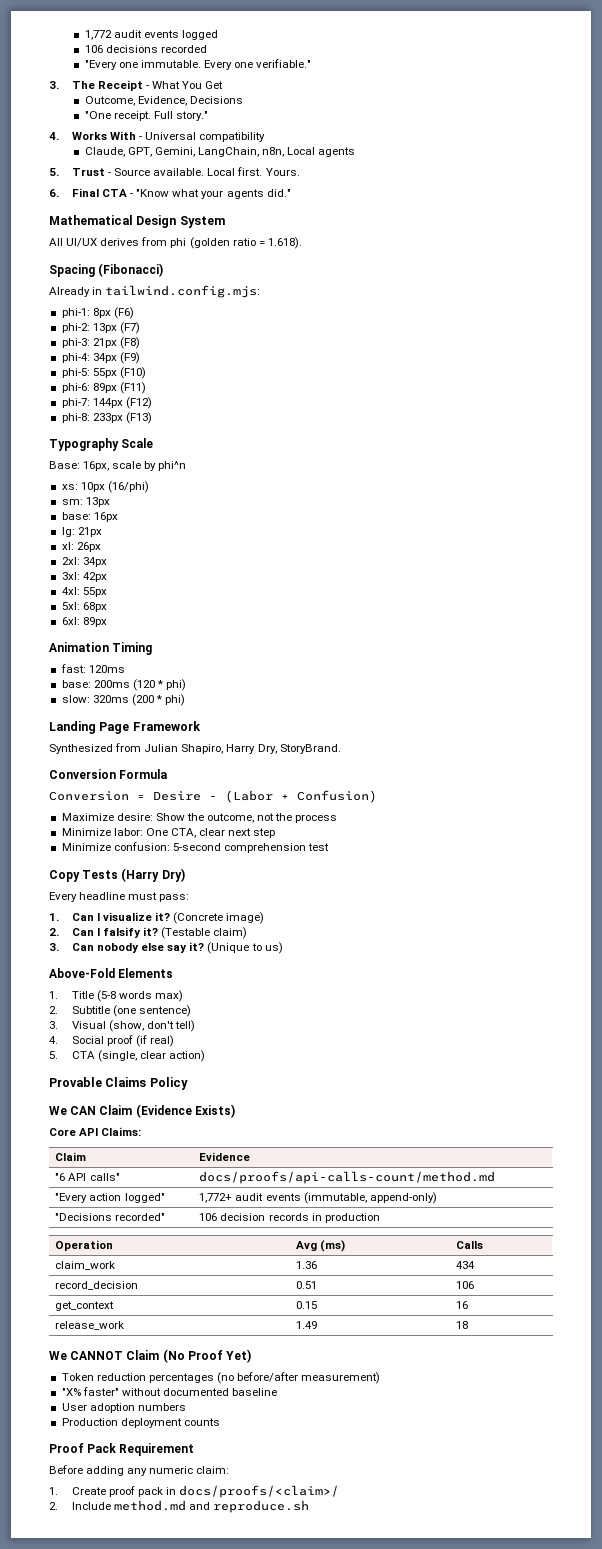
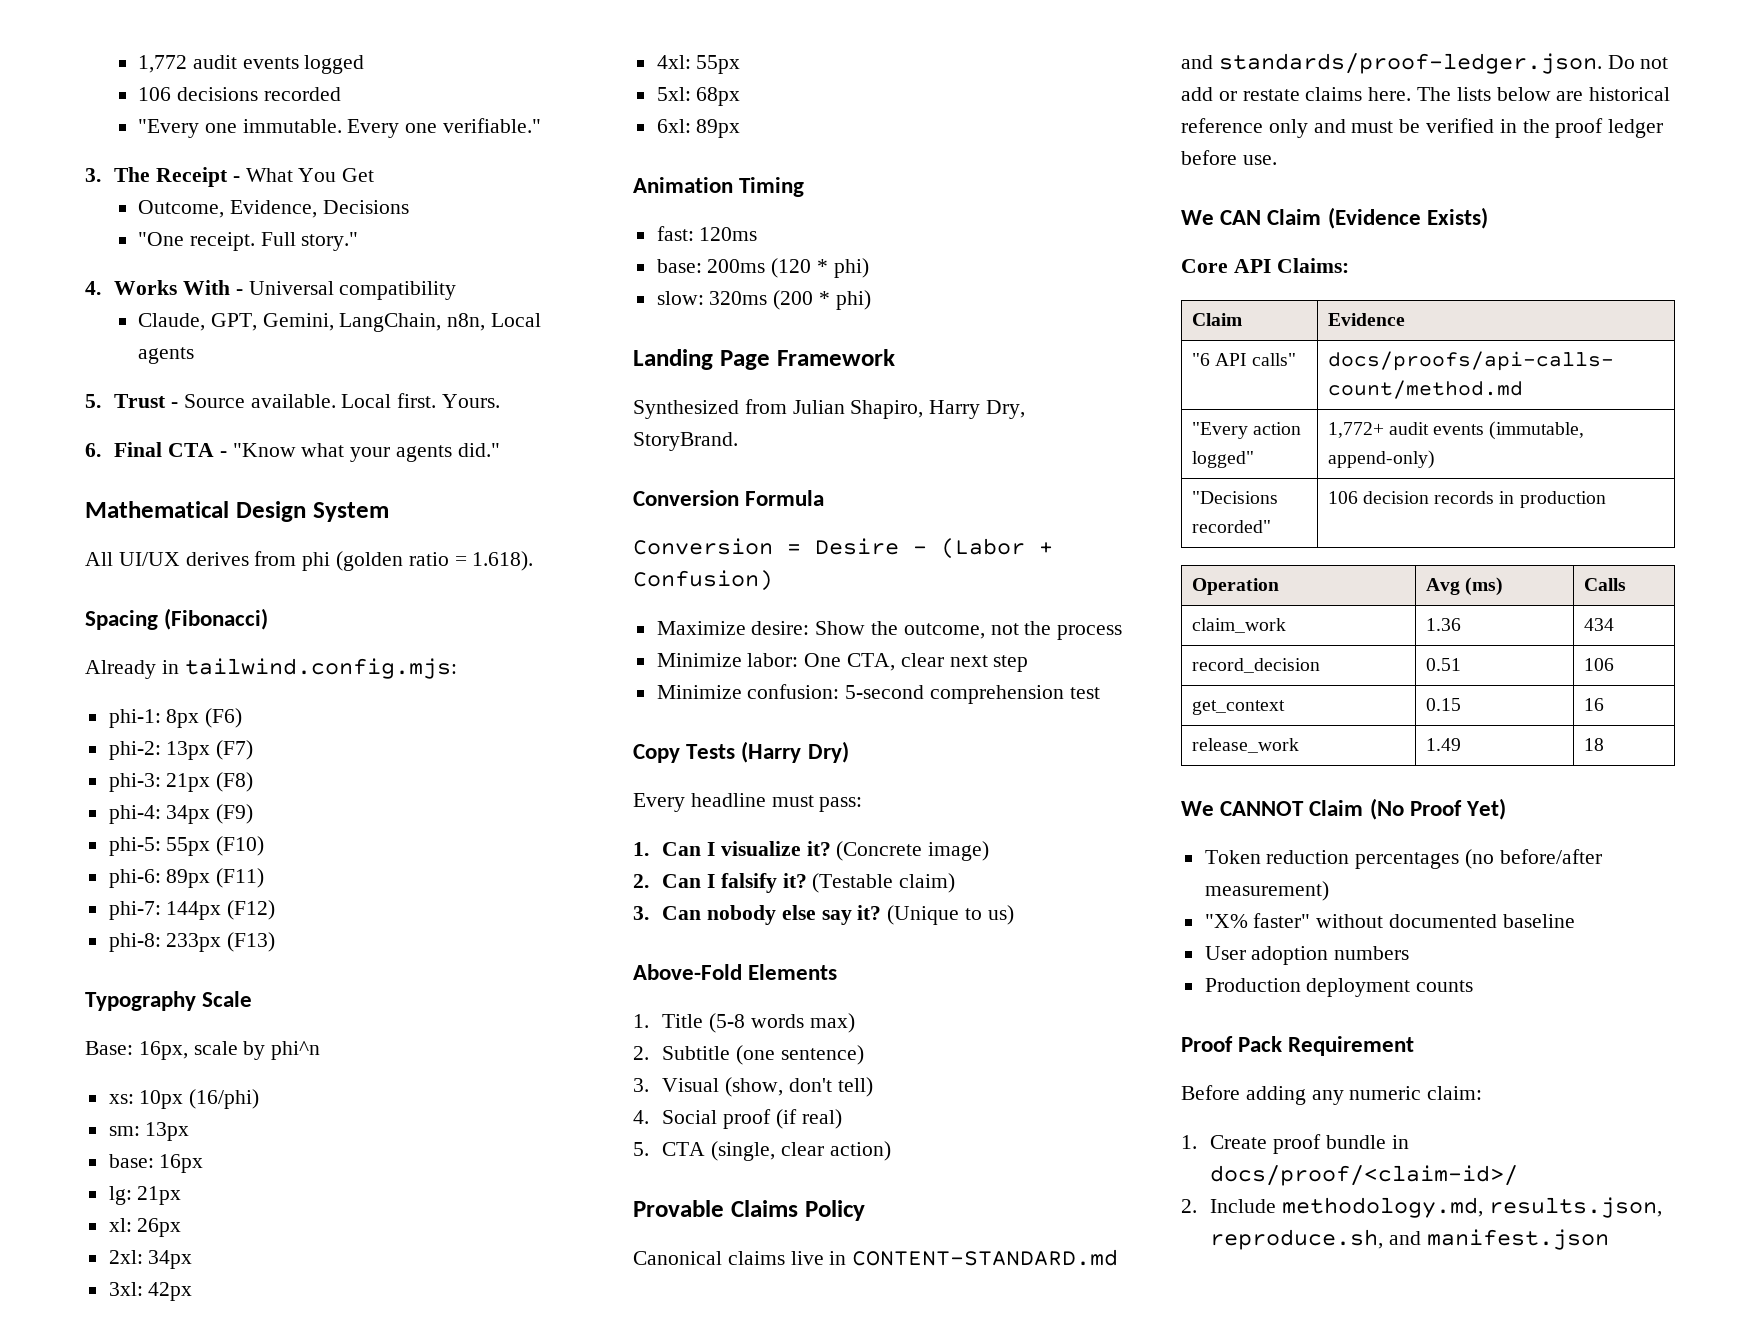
+ Canonical claims live in CONTENT-STANDARD.md and standards/proof-ledger.json. Do not add or restate claims here. The lists below are historical reference only and must be verified in the proof ledger before use.
- 1. Create proof pack in docs/proofs/<claim>/
+ 1. Create proof bundle in docs/proof/<claim-id>/
- 2. Include method.md and reproduce.sh
+ 2. Include methodology.md, results.json, reproduce.sh, and manifest.json

